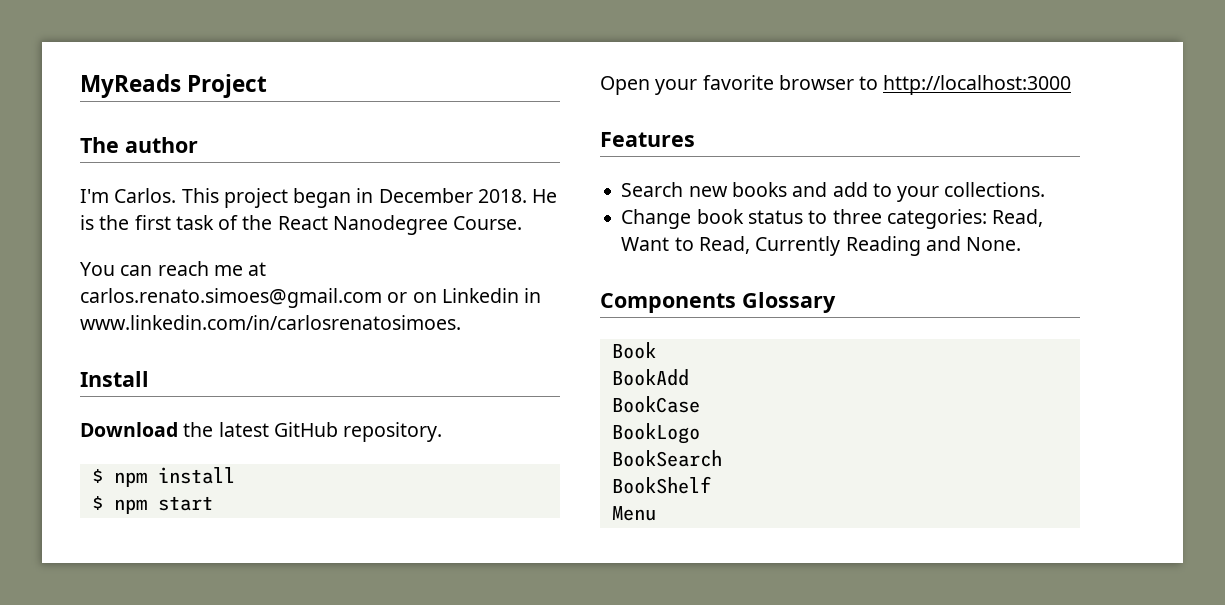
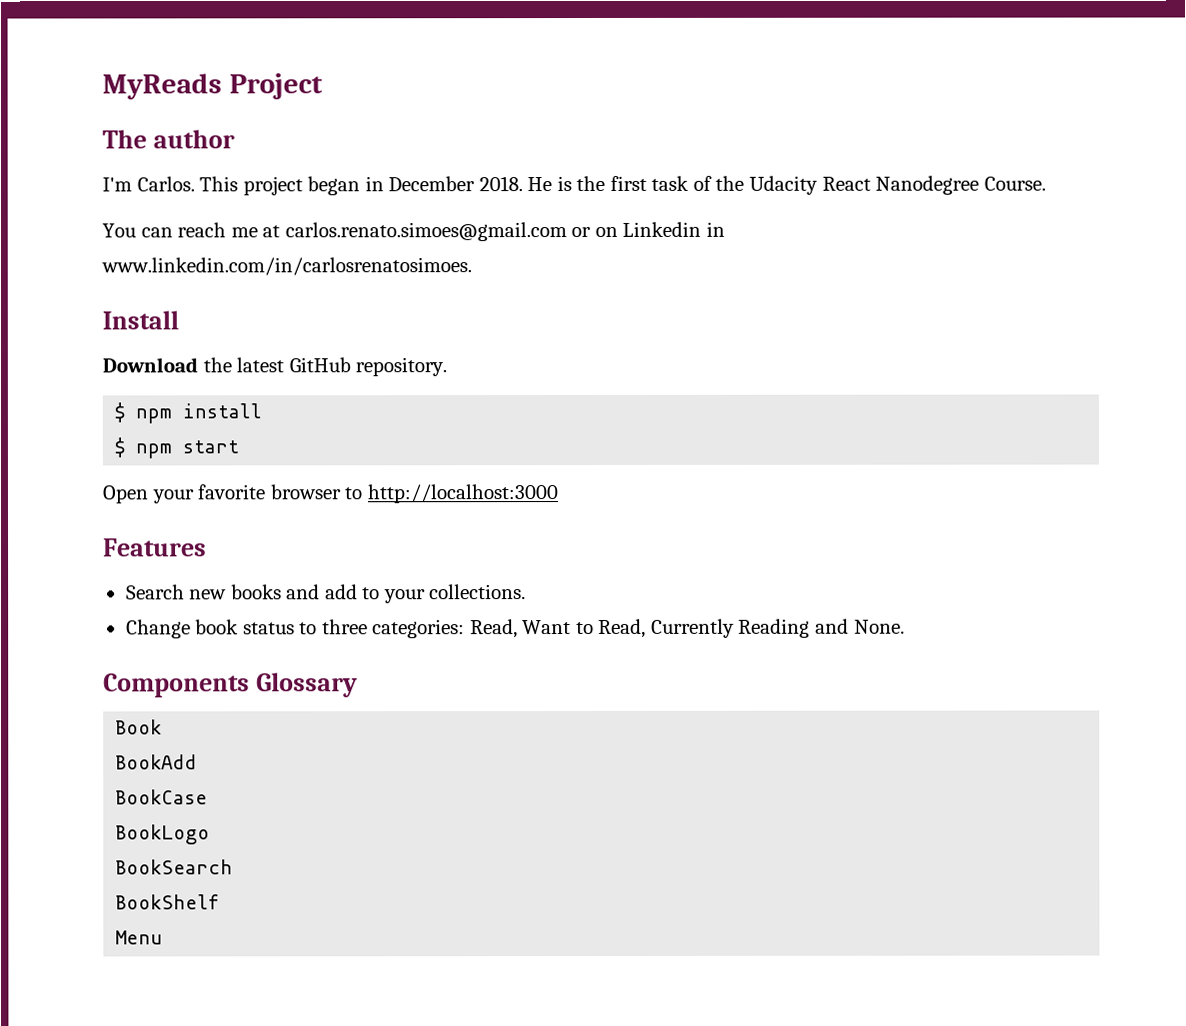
- He is the first task of the React Nanodegree Course.
+ He is the first task of the Udacity React Nanodegree Course.

